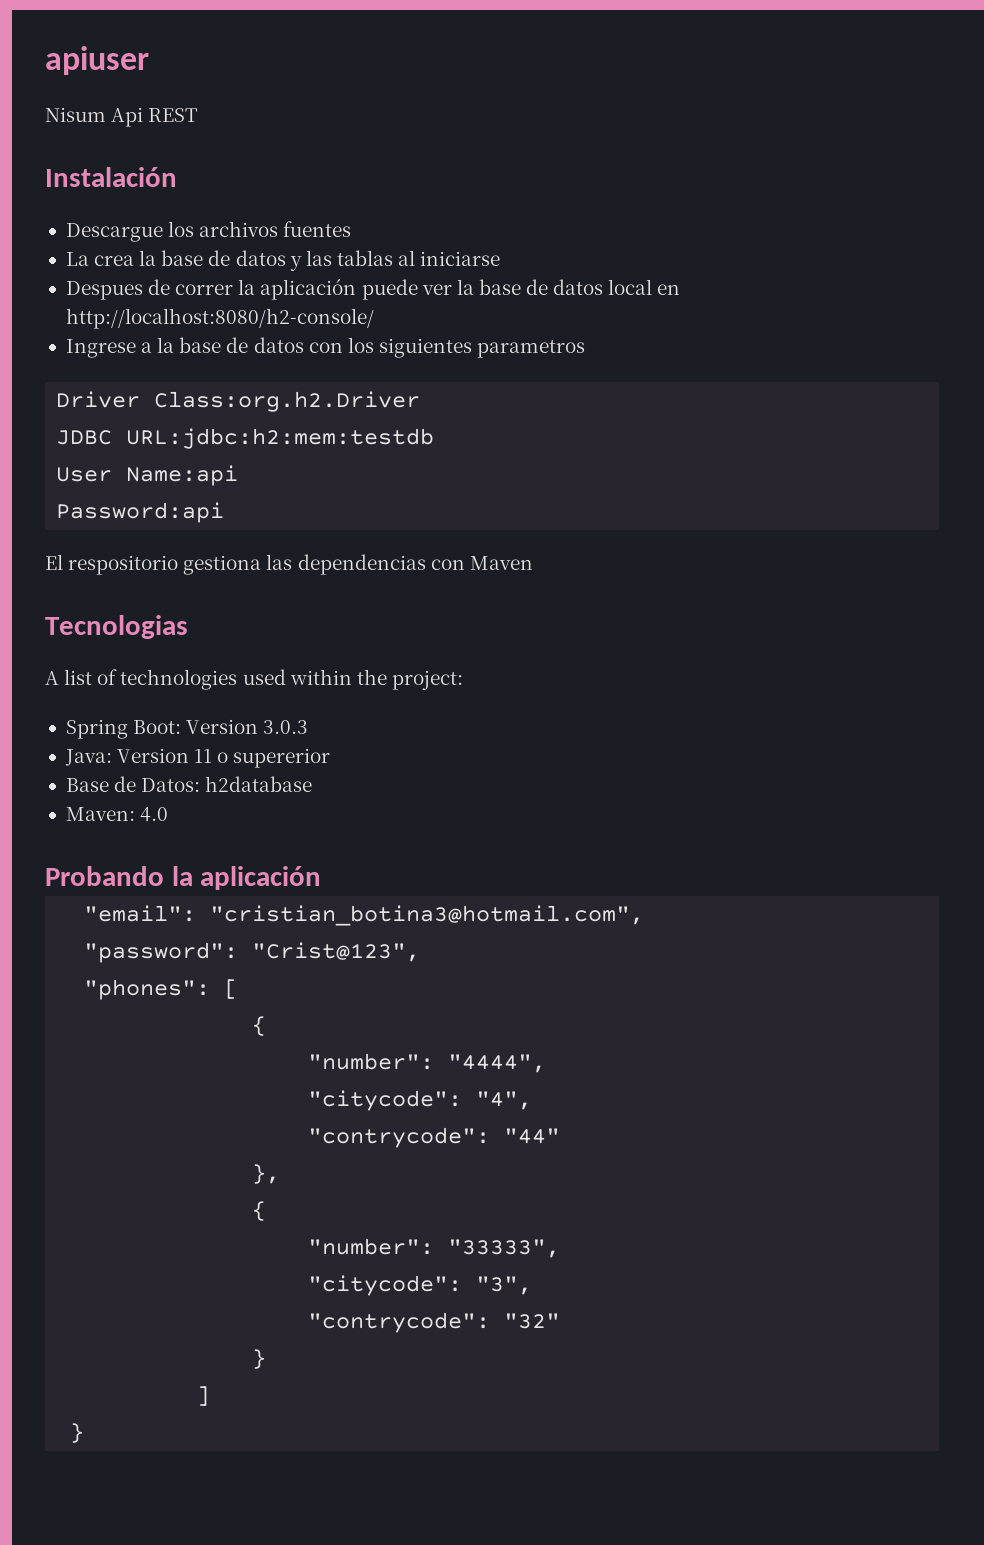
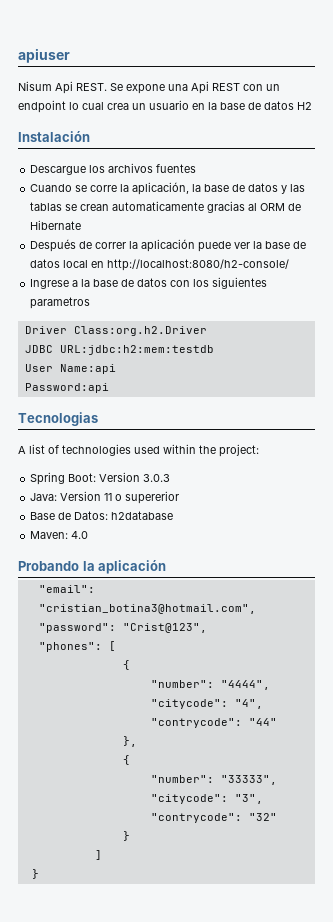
- Nisum Api REST
+ Nisum Api REST. Se expone una Api REST con un endpoint lo cual crea un usuario en la base de datos H2
- La crea la base de datos y las tablas al iniciarse
- Despues de correr la aplicación puede ver la base de datos local en http://localhost:8080/h2-console/
+ Cuando se corre la aplicación, la base de datos y las tablas se crean automaticamente gracias al ORM de Hibernate
+ Después de correr la aplicación puede ver la base de datos local en http://localhost:8080/h2-console/
- El respositorio gestiona las dependencias con Maven

